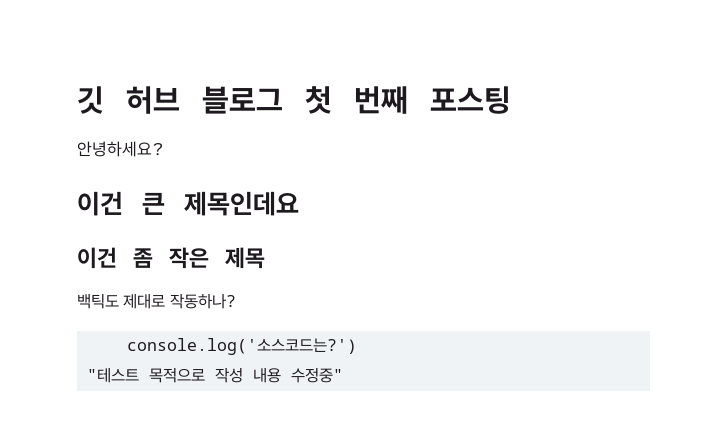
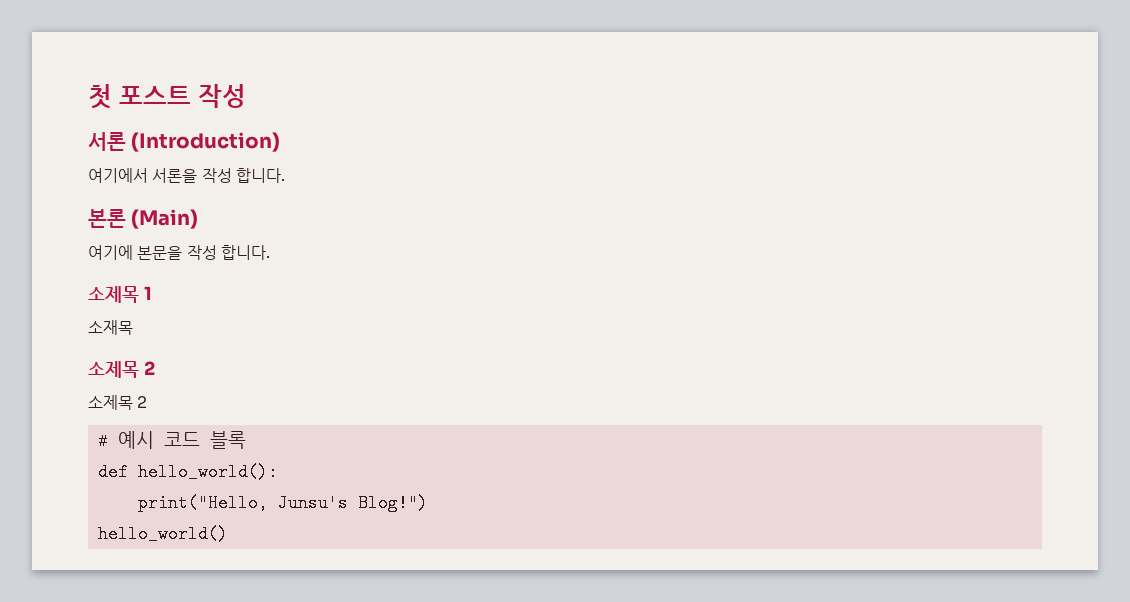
- 깃 허브 블로그 첫 번째 포스팅
- 안녕하세요?
- 이건 큰 제목인데요
- 이건 좀 작은 제목
- 백틱도 제대로 작동하나?
- console.log('소스코드는?')
- "테스트 목적으로 작성 내용 수정중"
+ 첫 포스트 작성
+ 서론 (Introduction)
+ 여기에서 서론을 작성 합니다.
+ 본론 (Main)
+ 여기에 본문을 작성 합니다.
+ 소제목 1
+ 소재목
+ 소제목 2
+ 소제목 2
+ # 예시 코드 블록
+ def hello_world():
+ print("Hello, Junsu's Blog!")
+ hello_world()

